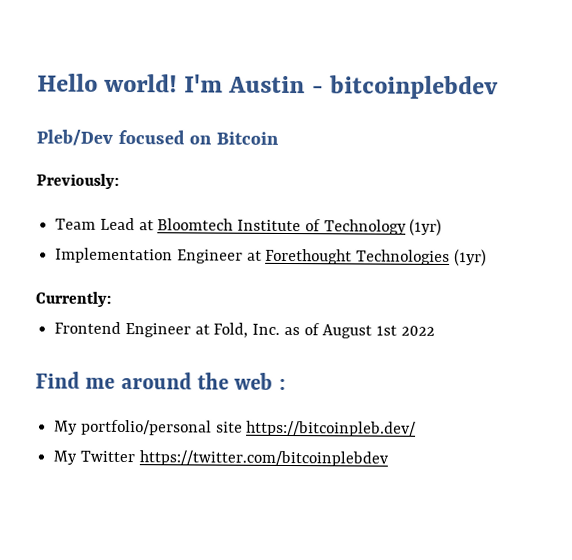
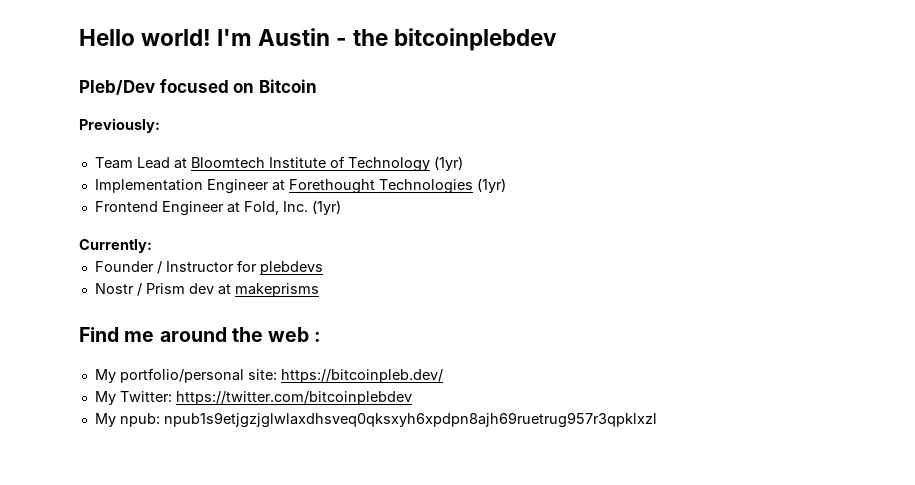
- I'm Austin - bitcoinplebdev
+ I'm Austin - the bitcoinplebdev
- Currently:
- Frontend Engineer at Fold, Inc. as of August 1st 2022
+ Frontend Engineer at Fold, Inc. (1yr)
+ Currently:
+ Founder / Instructor for plebdevs
+ Nostr / Prism dev at makeprisms
- My portfolio/personal site https://bitcoinpleb.dev/
+ My portfolio/personal site: https://bitcoinpleb.dev/
- My Twitter https://twitter.com/bitcoinplebdev
+ My Twitter: https://twitter.com/bitcoinplebdev
+ My npub: npub1s9etjgzjglwlaxdhsveq0qksxyh6xpdpn8ajh69ruetrug957r3qpklxzl

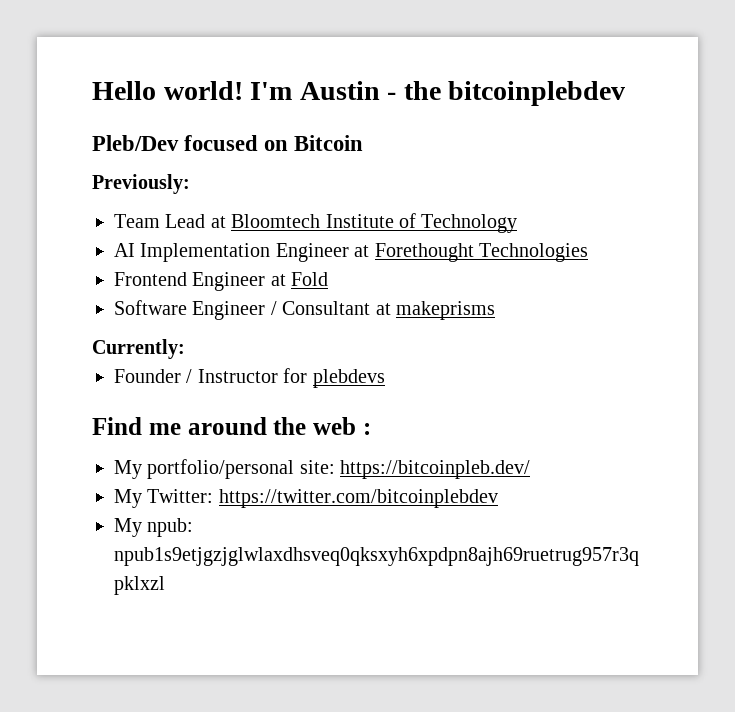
- Team Lead at Bloomtech Institute of Technology (1yr)
- Implementation Engineer at Forethought Technologies (1yr)
+ Team Lead at Bloomtech Institute of Technology
+ AI Implementation Engineer at Forethought Technologies
- Frontend Engineer at Fold, Inc. (1yr)
+ Frontend Engineer at Fold
+ Software Engineer / Consultant at makeprisms
- Nostr / Prism dev at makeprisms

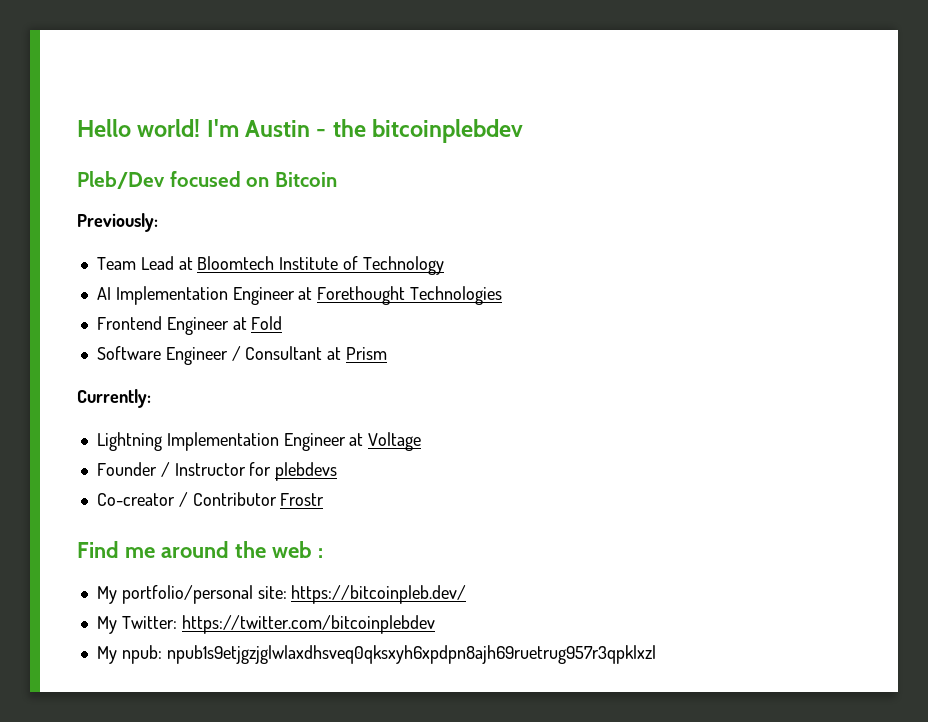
- Software Engineer / Consultant at makeprisms
+ Software Engineer / Consultant at Prism
+ Lightning Implementation Engineer at Voltage
+ Co-creator / Contributor Frostr

